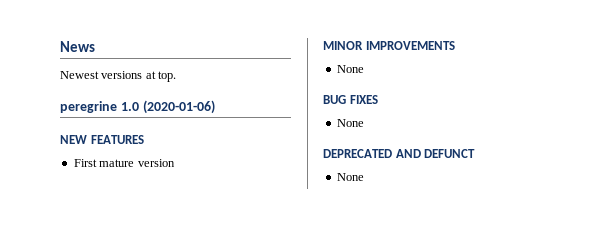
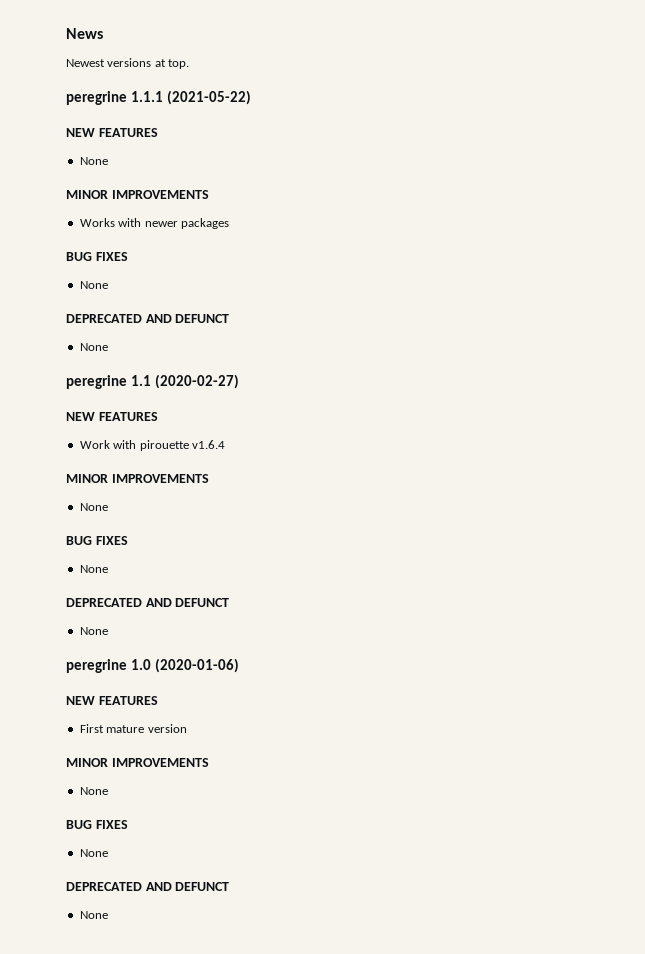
+ peregrine 1.1.1 (2021-05-22)
+ NEW FEATURES
+ None
+ MINOR IMPROVEMENTS
+ Works with newer packages
+ BUG FIXES
+ None
+ DEPRECATED AND DEFUNCT
+ None
+ peregrine 1.1 (2020-02-27)
+ NEW FEATURES
+ Work with pirouette v1.6.4
+ MINOR IMPROVEMENTS
+ None
+ BUG FIXES
+ None
+ DEPRECATED AND DEFUNCT
+ None

